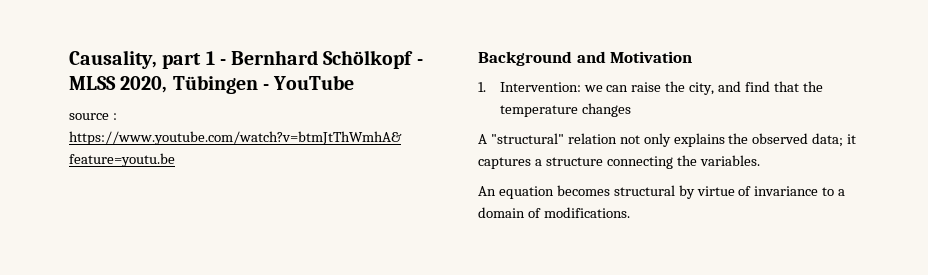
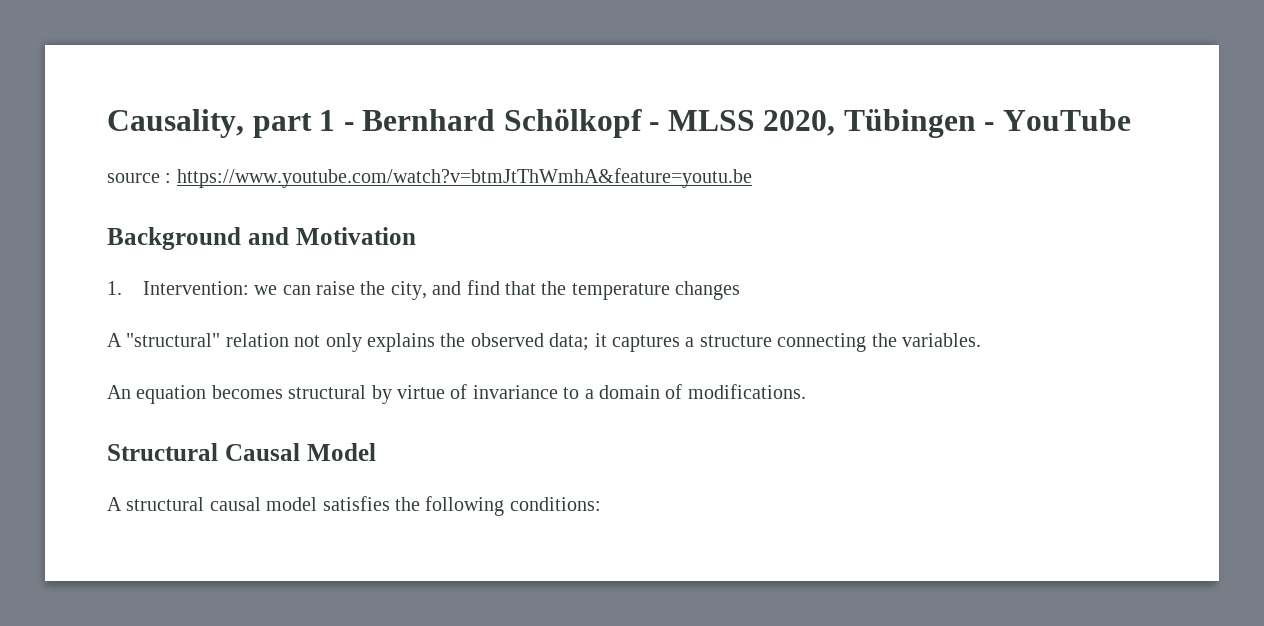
+ Structural Causal Model
+ A structural causal model satisfies the following conditions:

